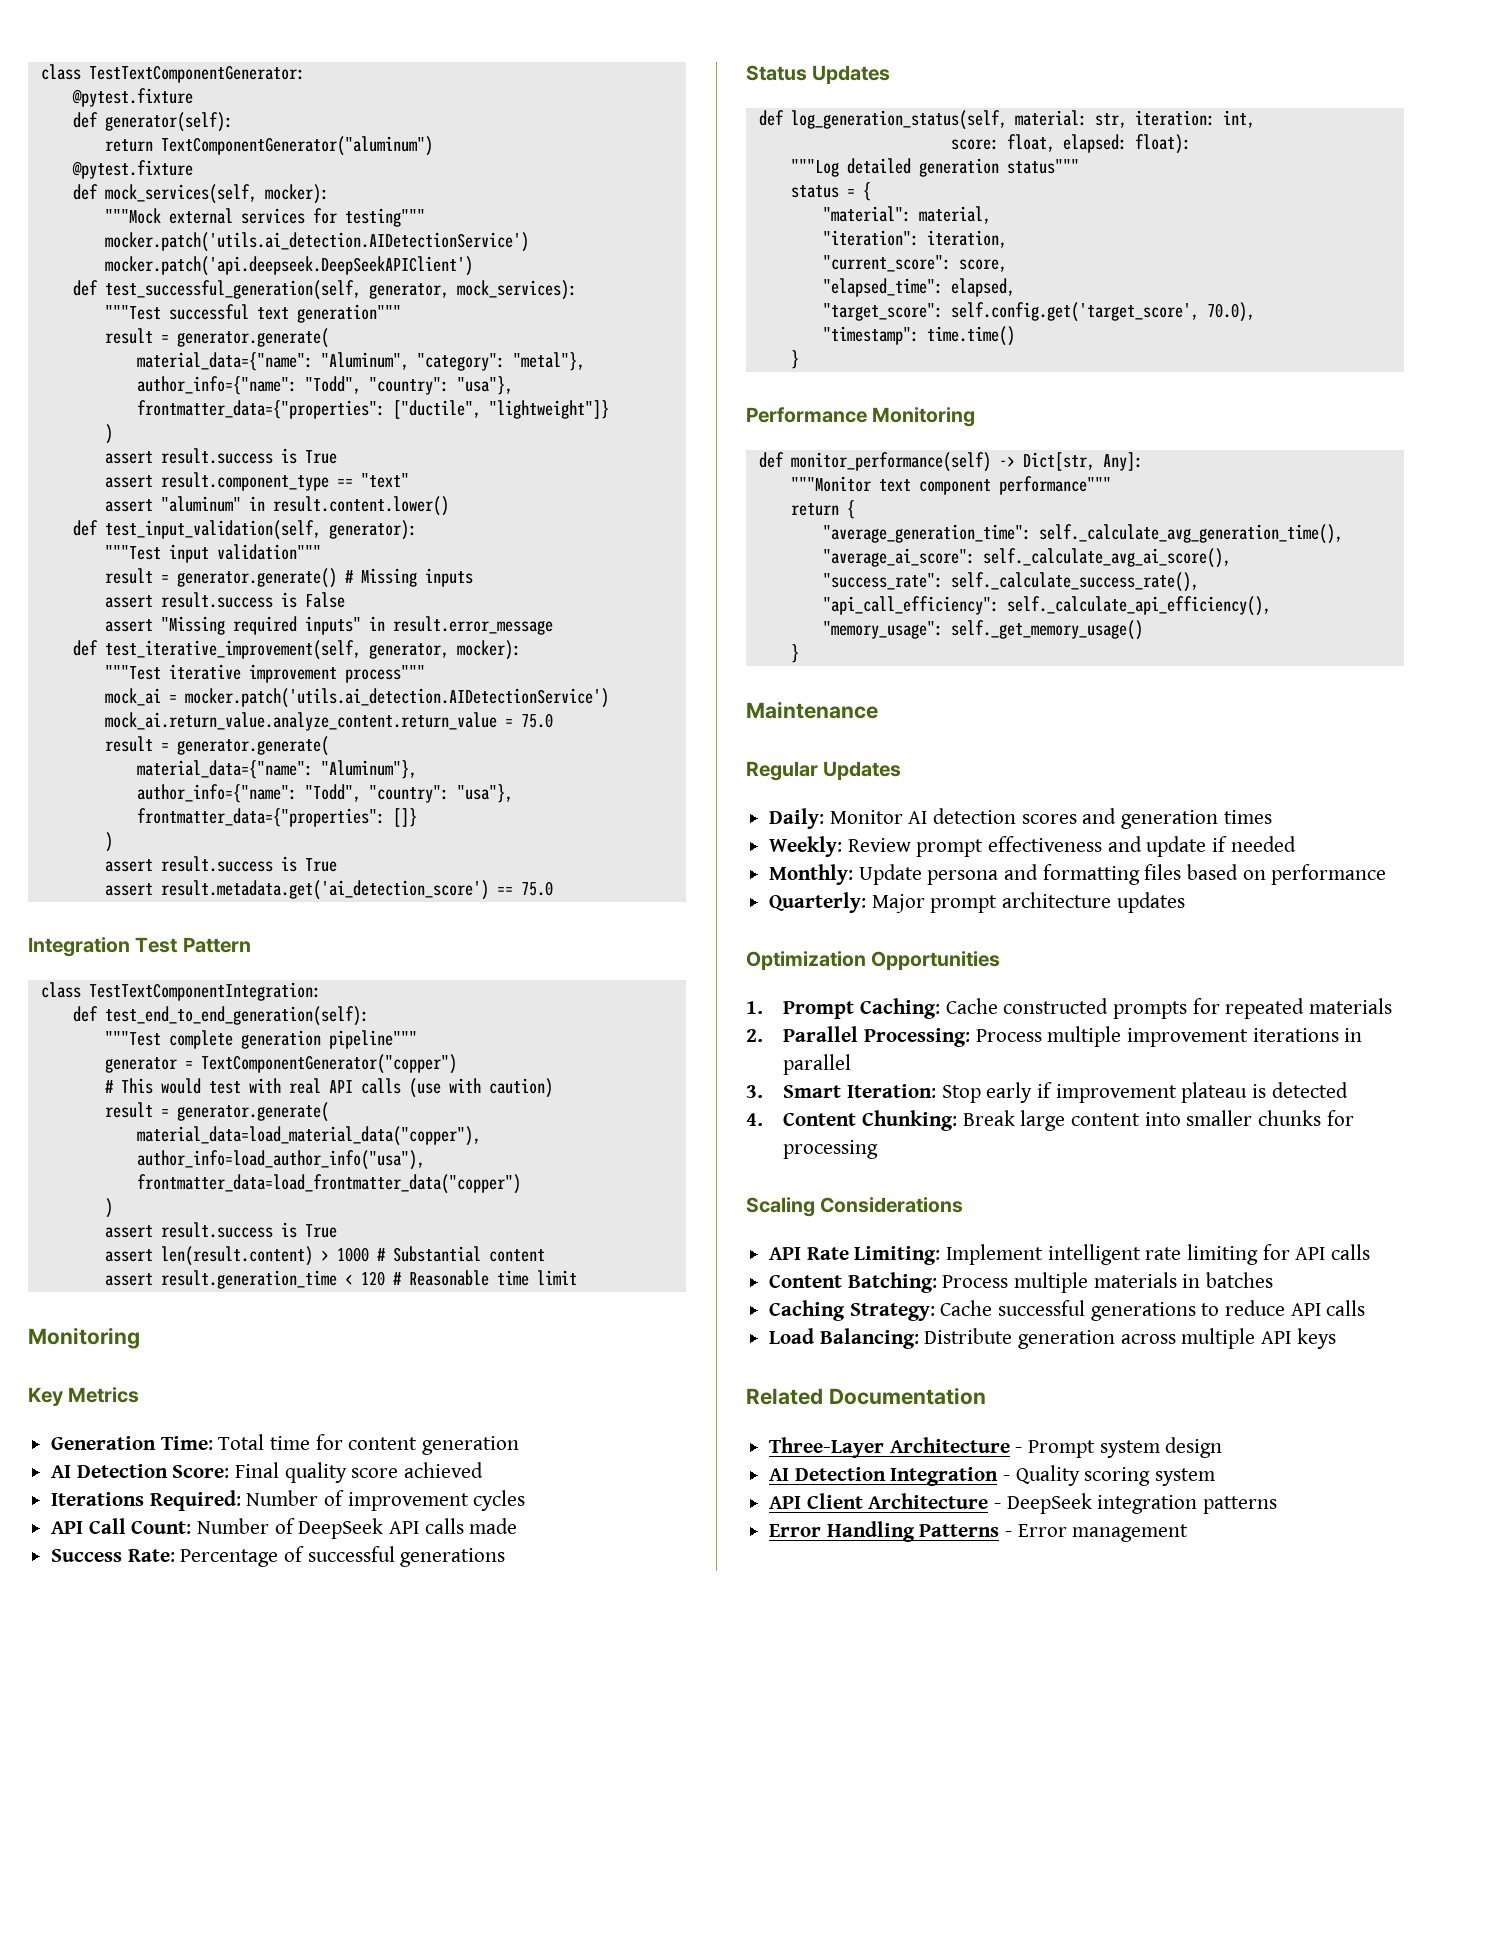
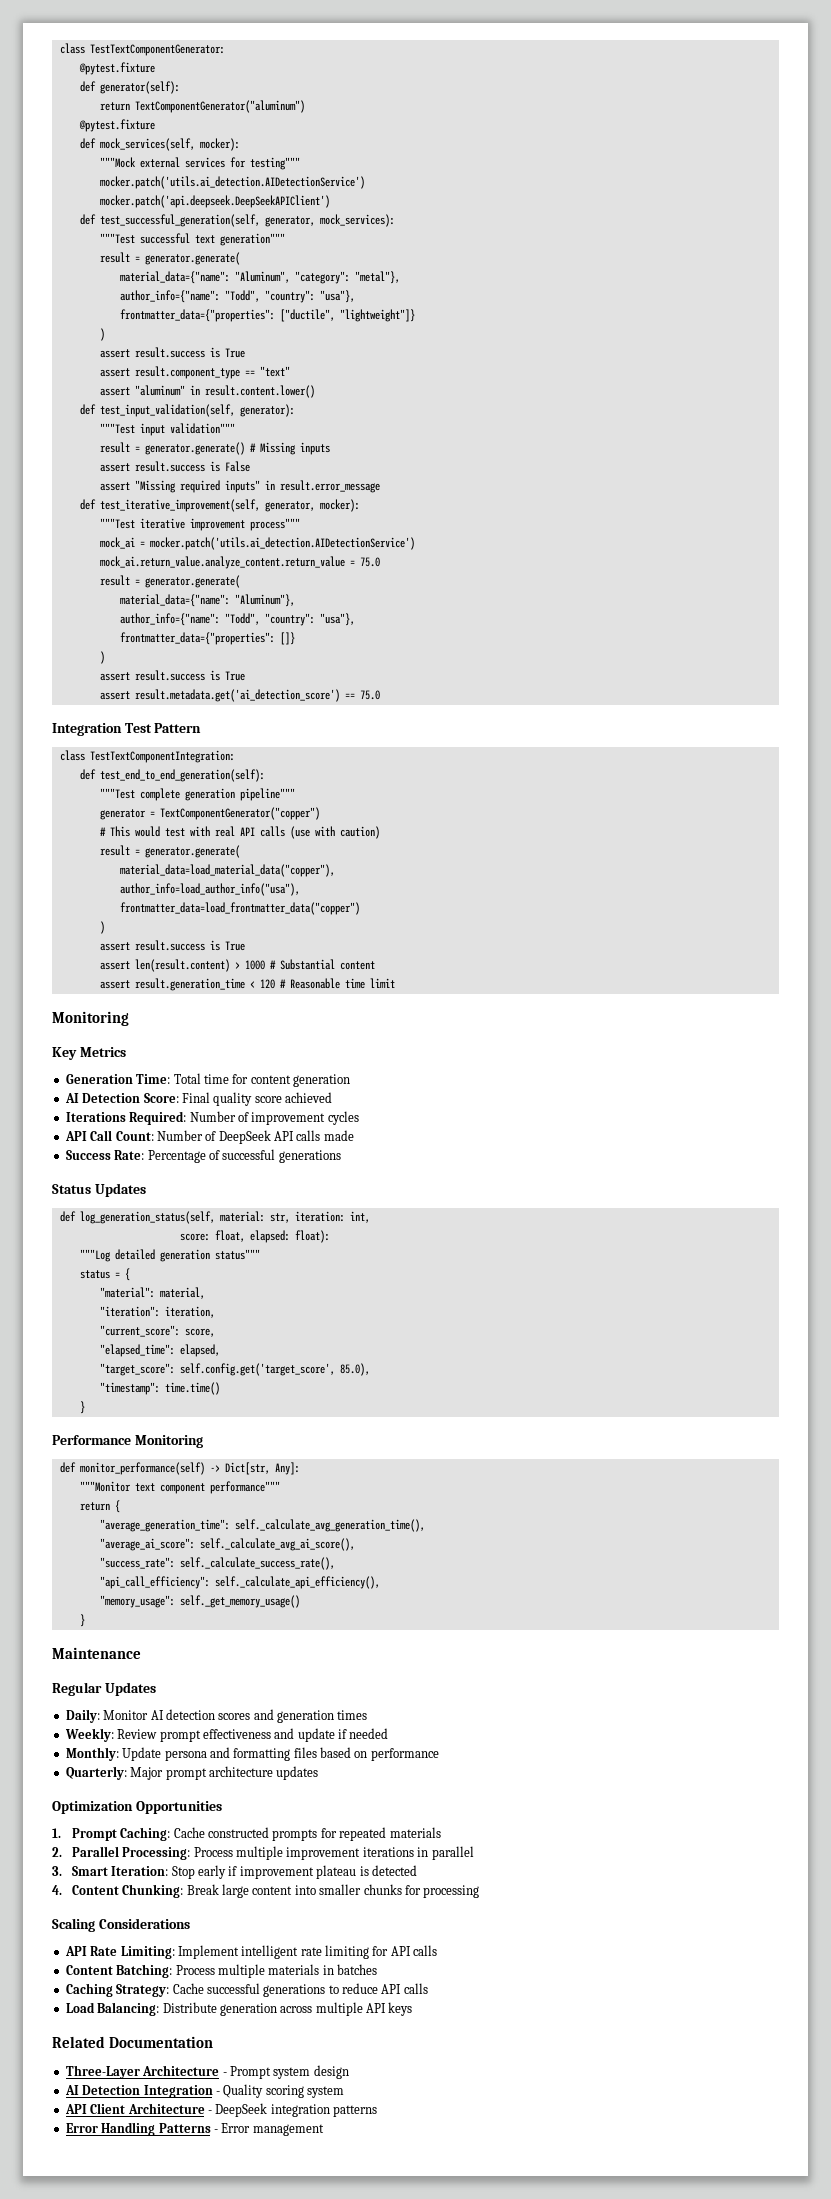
- "target_score": self.config.get('target_score', 70.0),
+ "target_score": self.config.get('target_score', 85.0),

